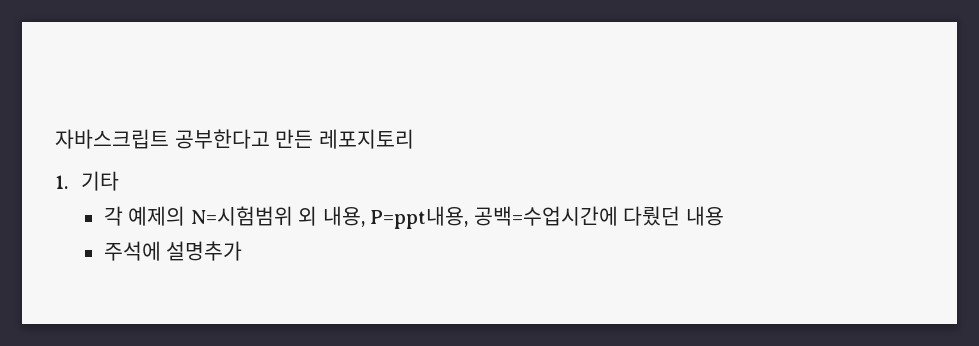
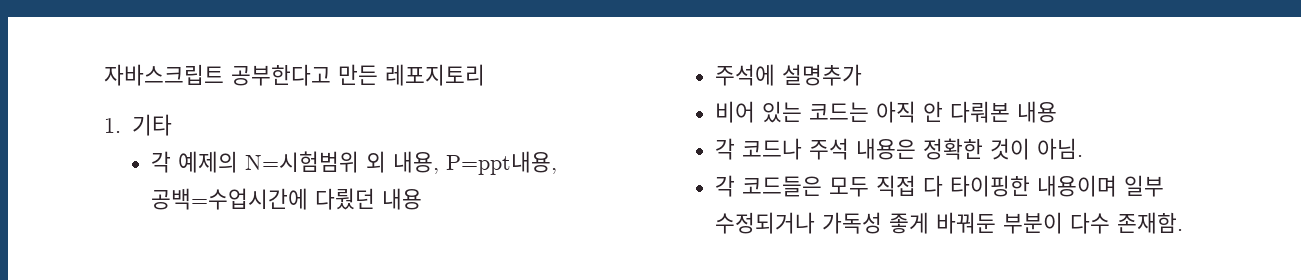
+ 비어 있는 코드는 아직 안 다뤄본 내용
+ 각 코드나 주석 내용은 정확한 것이 아님.
+ 각 코드들은 모두 직접 다 타이핑한 내용이며 일부 수정되거나 가독성 좋게 바꿔둔 부분이 다수 존재함.

